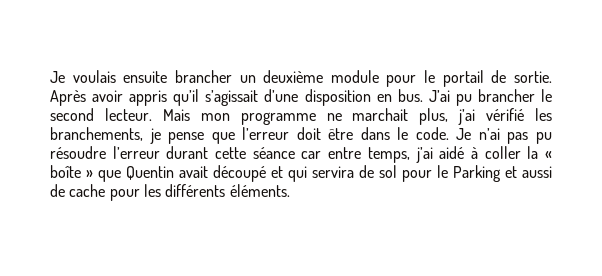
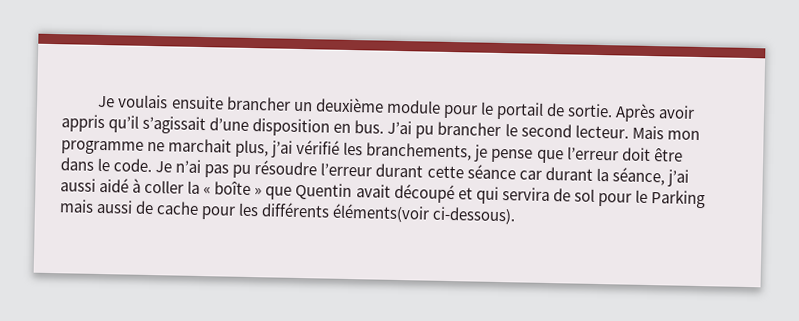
- Je n’ai pas pu résoudre l’erreur durant cette séance car entre temps, j’ai aidé à coller la « boîte » que Quentin avait découpé et qui servira de sol pour le Parking et aussi de cache pour les différents éléments.
+ Je n’ai pas pu résoudre l’erreur durant cette séance car durant la séance, j’ai aussi aidé à coller la « boîte » que Quentin avait découpé et qui servira de sol pour le Parking mais aussi de cache pour les différents éléments(voir ci-dessous).

